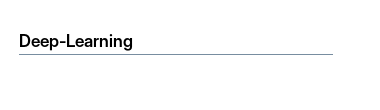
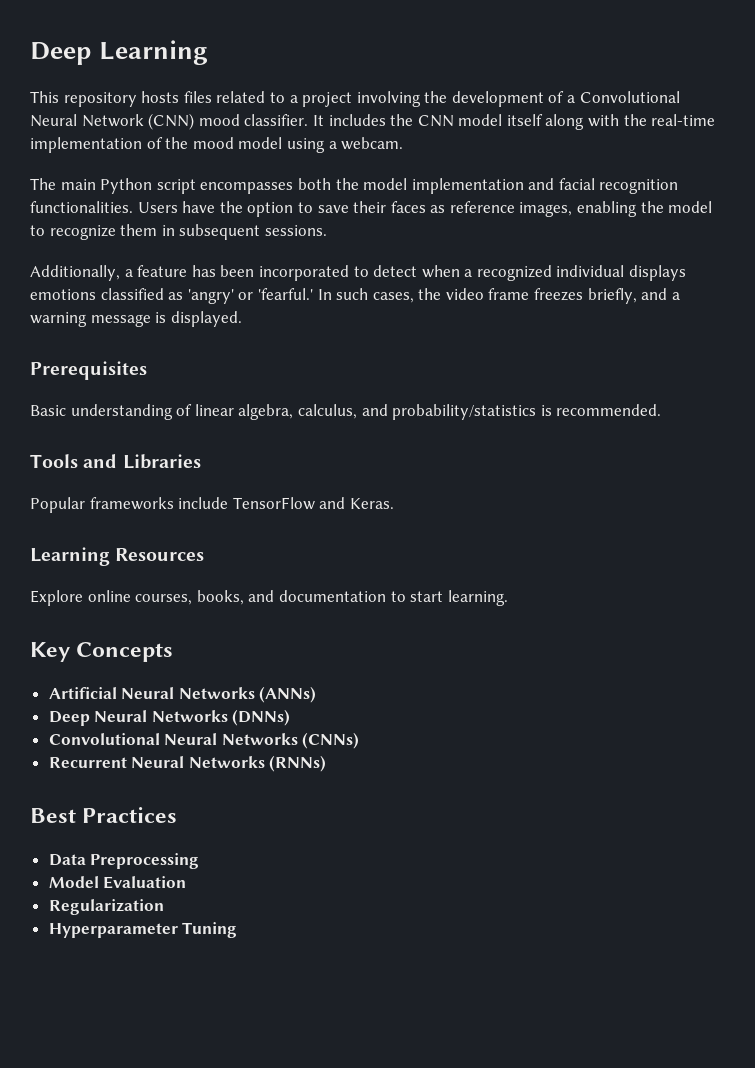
- Deep-Learning
+ Deep Learning
+ This repository hosts files related to a project involving the development of a Convolutional Neural Network (CNN) mood classifier. It includes the CNN model itself along with the real-time implementation of the mood model using a webcam.
+ The main Python script encompasses both the model implementation and facial recognition functionalities. Users have the option to save their faces as reference images, enabling the model to recognize them in subsequent sessions.
+ Additionally, a feature has been incorporated to detect when a recognized individual displays emotions classified as 'angry' or 'fearful.' In such cases, the video frame freezes briefly, and a warning message is displayed.
+ Prerequisites
+ Basic understanding of linear algebra, calculus, and probability/statistics is recommended.
+ Tools and Libraries
+ Popular frameworks include TensorFlow and Keras.
+ Learning Resources
+ Explore online courses, books, and documentation to start learning.
+ Key Concepts
+ Artificial Neural Networks (ANNs)
+ Deep Neural Networks (DNNs)
+ Convolutional Neural Networks (CNNs)
+ Recurrent Neural Networks (RNNs)
+ Best Practices
+ Data Preprocessing
+ Model Evaluation
+ Regularization
+ Hyperparameter Tuning

